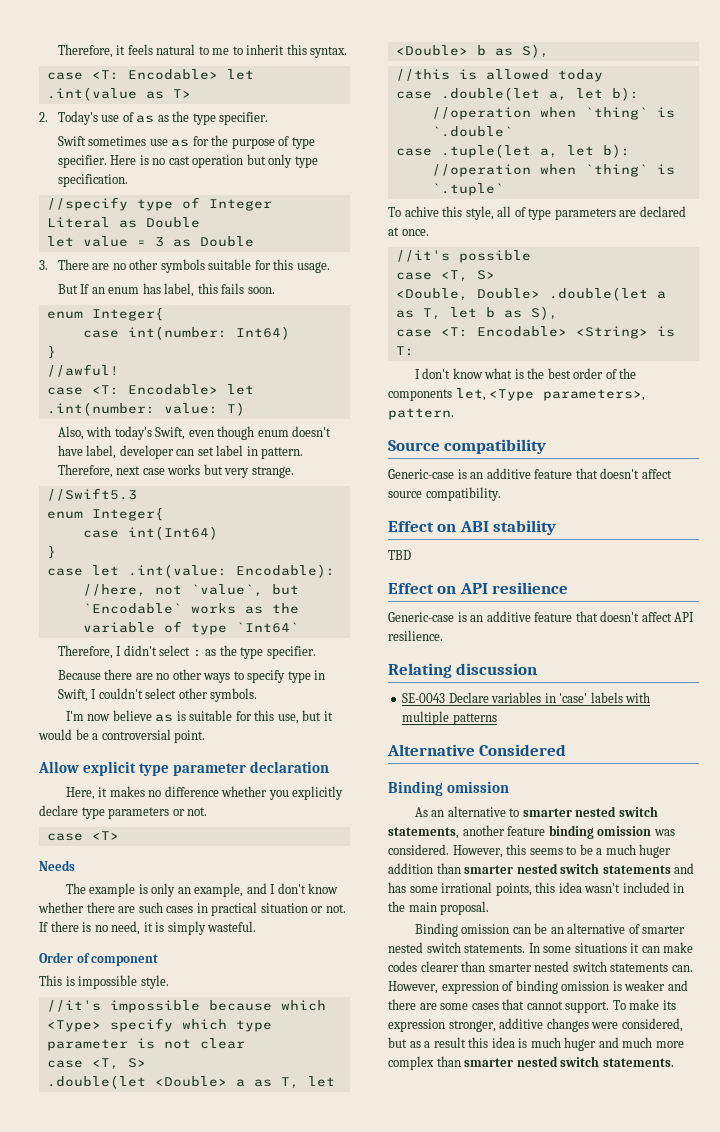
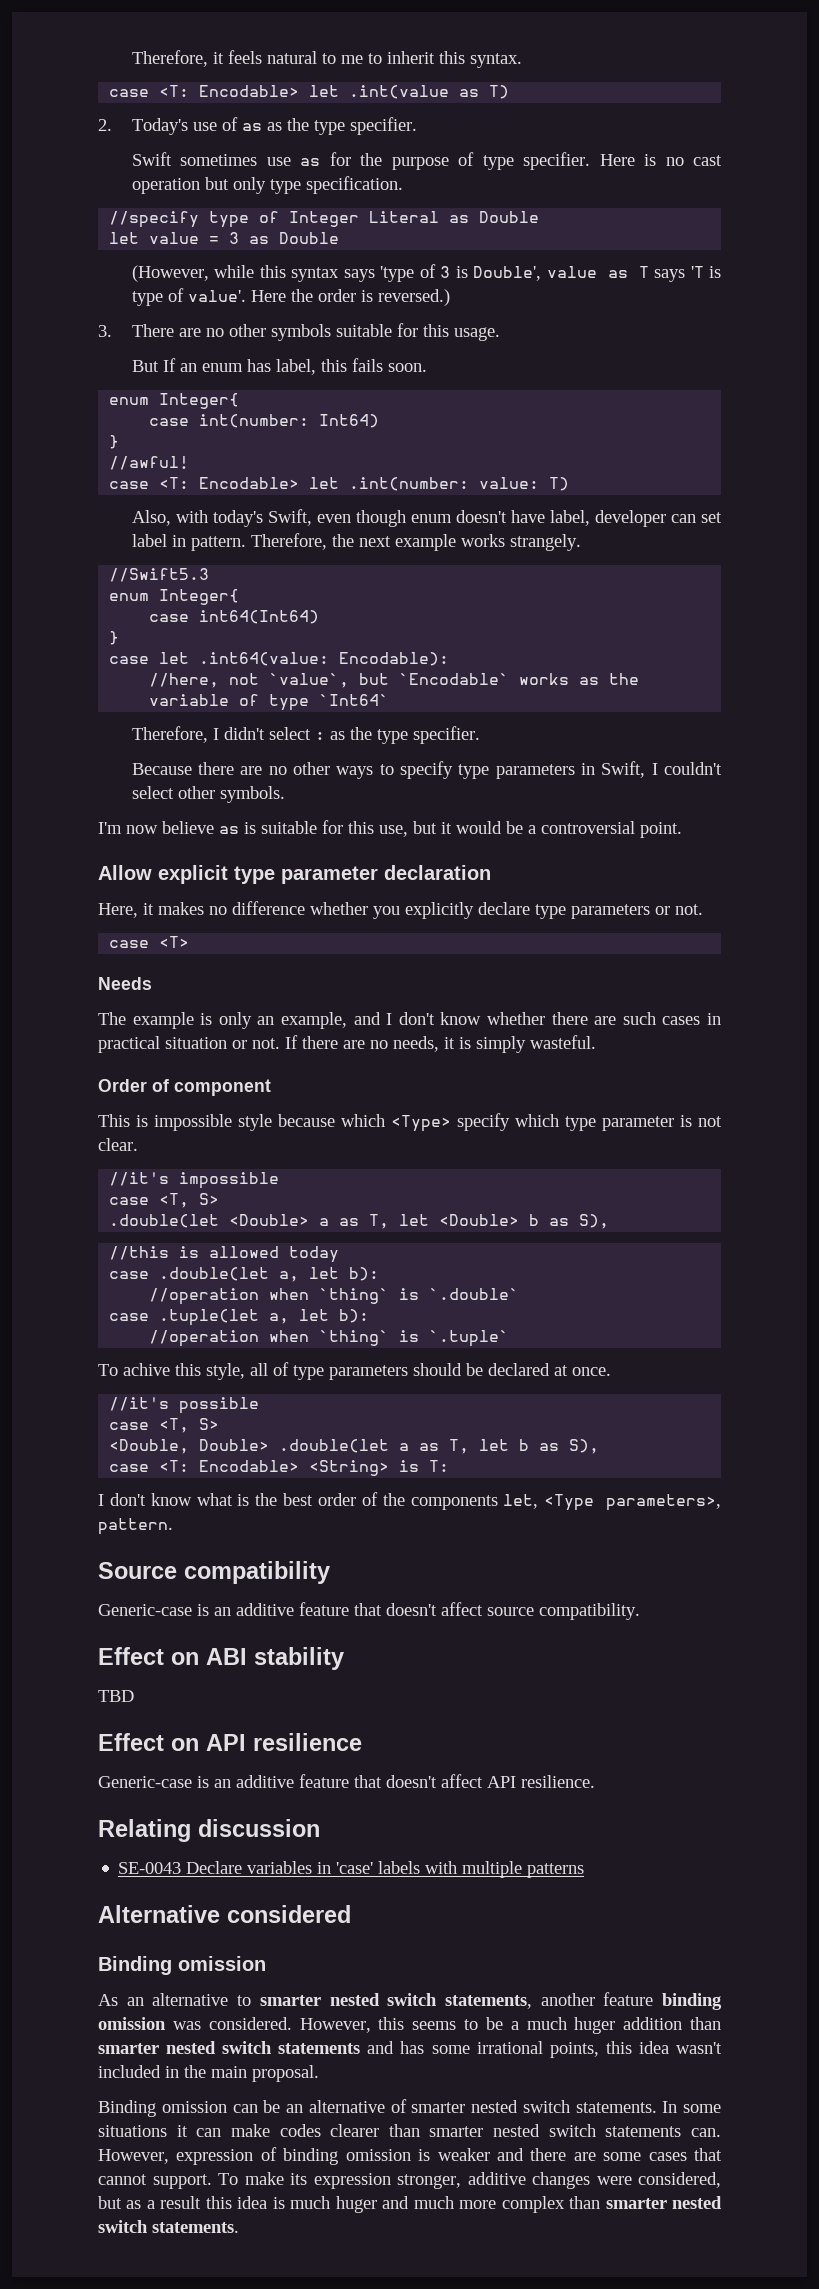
- case <T: Encodable> let .int(value as T>
+ case <T: Encodable> let .int(value as T)
+ (However, while this syntax says 'type of 3 is Double', value as T says 'T is type of value'. Here the order is reversed.)
- Therefore, next case works but very strange.
+ Therefore, the next example works strangely.
- case int(Int64)
+ case int64(Int64)
- case let .int(value: Encodable):
+ case let .int64(value: Encodable):
- Because there are no other ways to specify type in Swift, I couldn't select other symbols.
+ Because there are no other ways to specify type parameters in Swift, I couldn't select other symbols.
- If there is no need, it is simply wasteful.
+ If there are no needs, it is simply wasteful.
- This is impossible style.
- //it's impossible because which <Type> specify which type parameter is not clear
+ This is impossible style because which <Type> specify which type parameter is not clear.
+ //it's impossible
- To achive this style, all of type parameters are declared at once.
+ To achive this style, all of type parameters should be declared at once.
- Alternative Considered
+ Alternative considered

